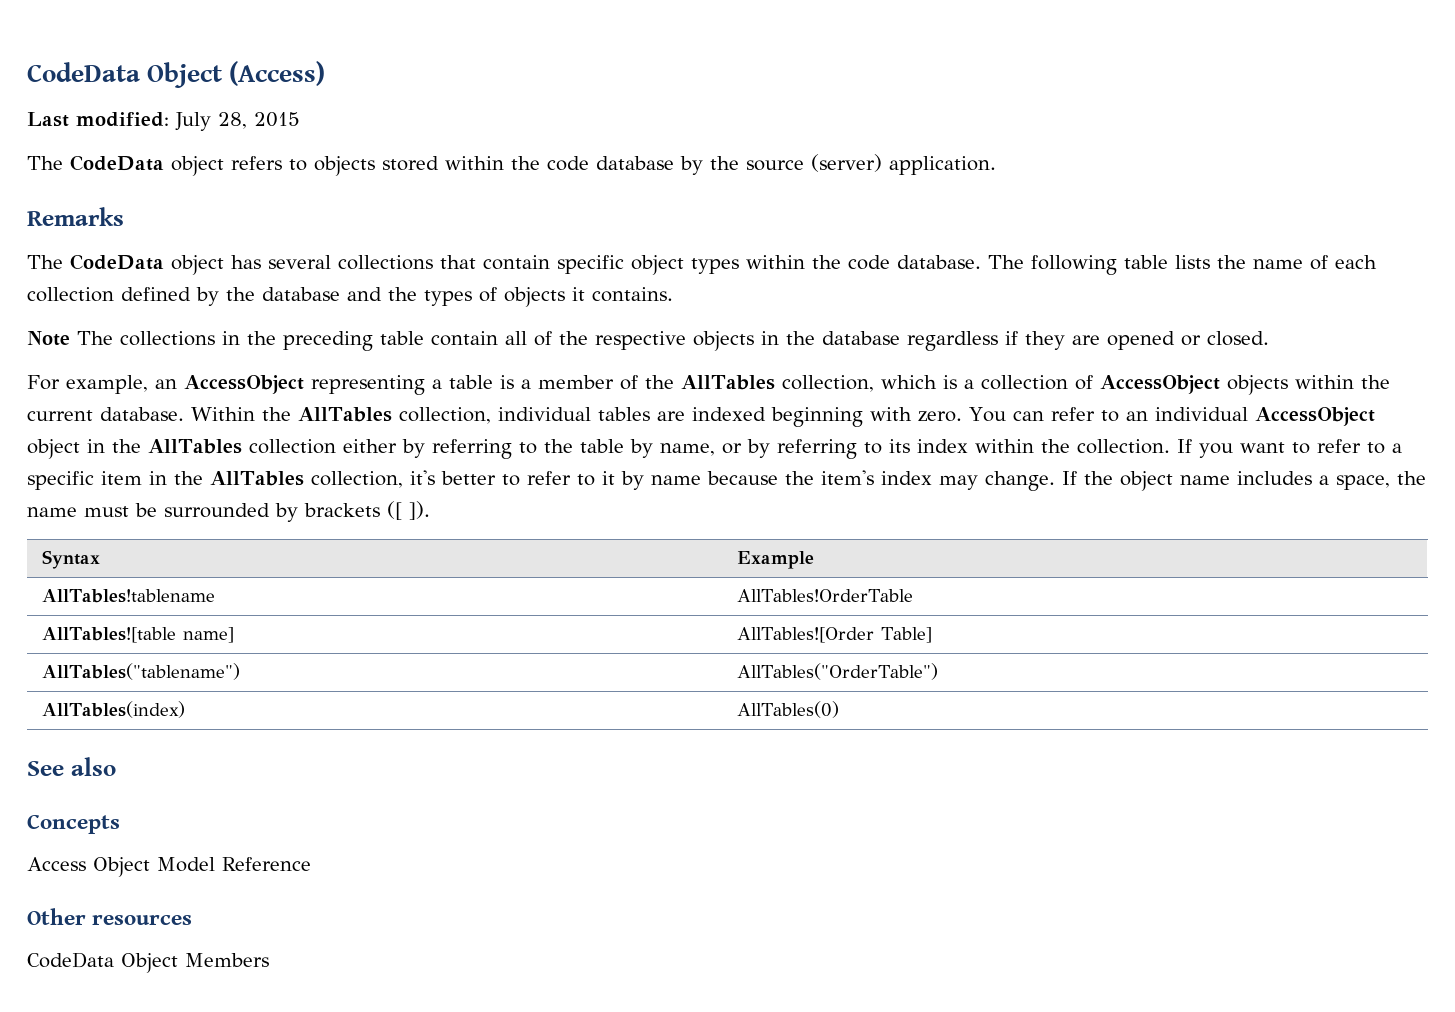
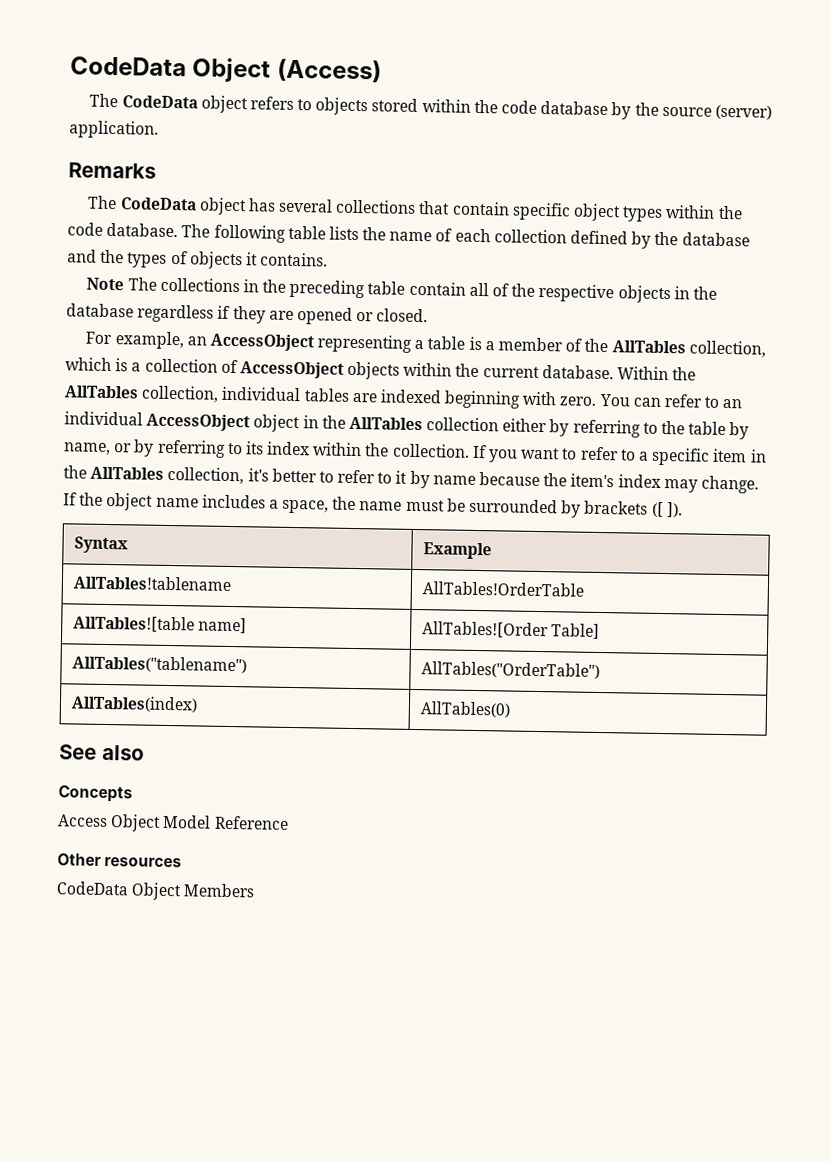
- Last modified: July 28, 2015

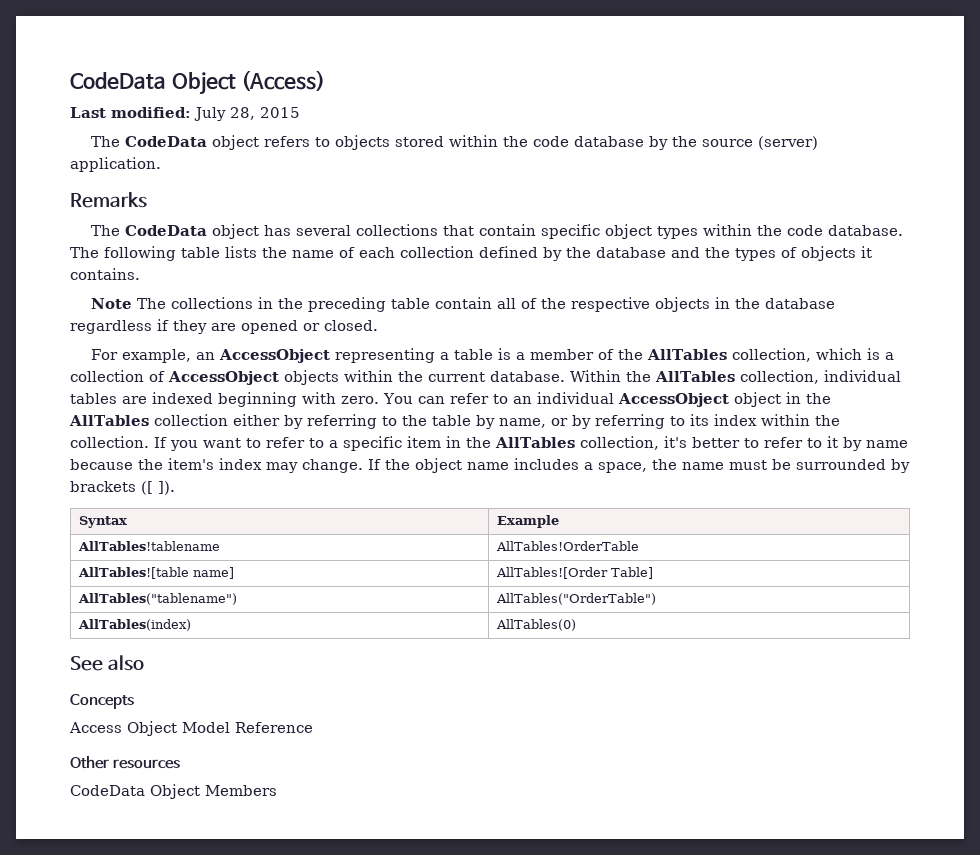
+ Last modified: July 28, 2015

